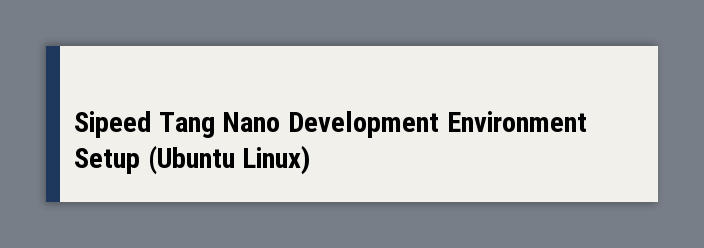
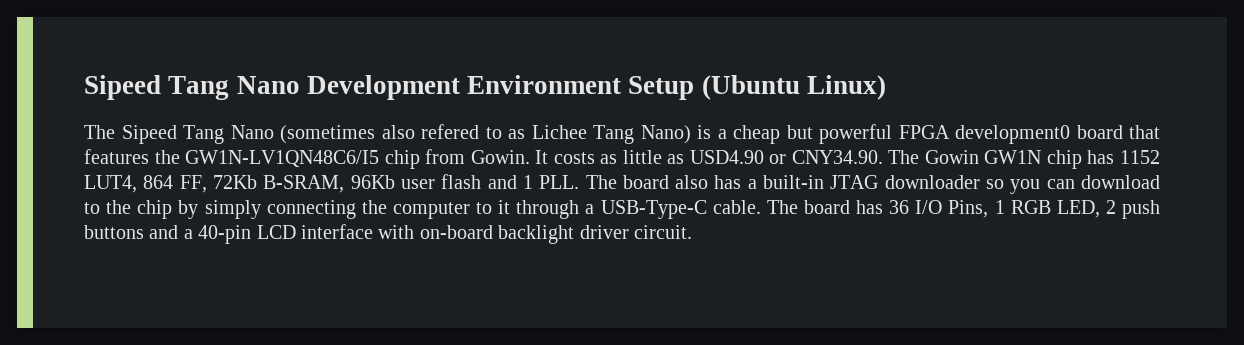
+ The Sipeed Tang Nano (sometimes also refered to as Lichee Tang Nano) is a cheap but powerful FPGA development0 board that features the GW1N-LV1QN48C6/I5 chip from Gowin. It costs as little as USD4.90 or CNY34.90. The Gowin GW1N chip has 1152 LUT4, 864 FF, 72Kb B-SRAM, 96Kb user flash and 1 PLL. The board also has a built-in JTAG downloader so you can download to the chip by simply connecting the computer to it through a USB-Type-C cable. The board has 36 I/O Pins, 1 RGB LED, 2 push buttons and a 40-pin LCD interface with on-board backlight driver circuit.

